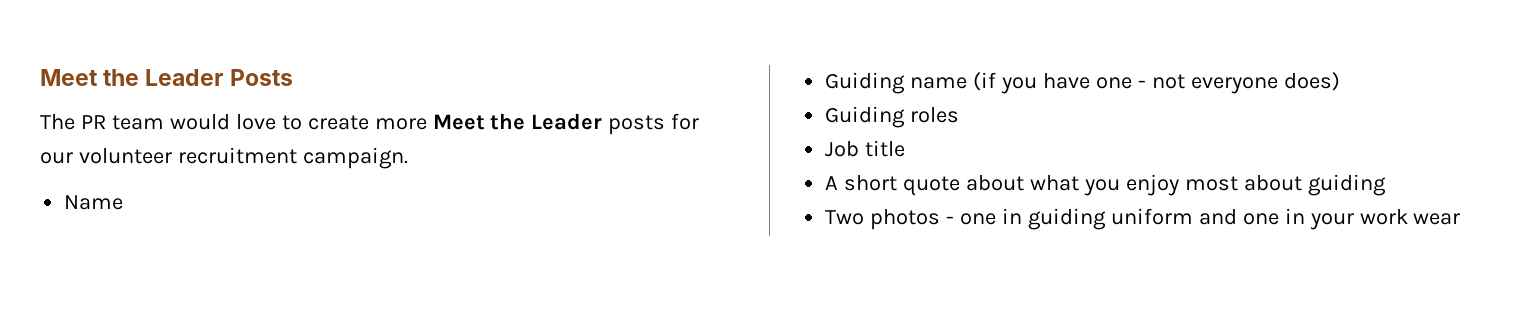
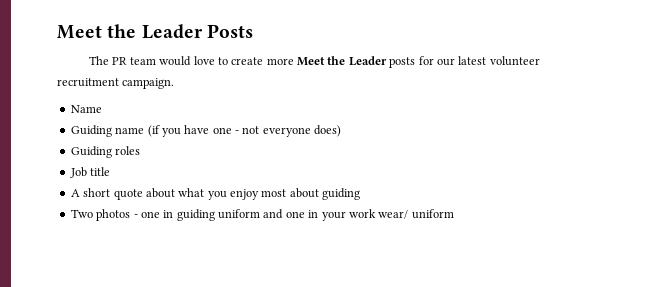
- The PR team would love to create more Meet the Leader posts for our volunteer recruitment campaign.
+ The PR team would love to create more Meet the Leader posts for our latest volunteer recruitment campaign.
- Two photos - one in guiding uniform and one in your work wear
+ Two photos - one in guiding uniform and one in your work wear/ uniform

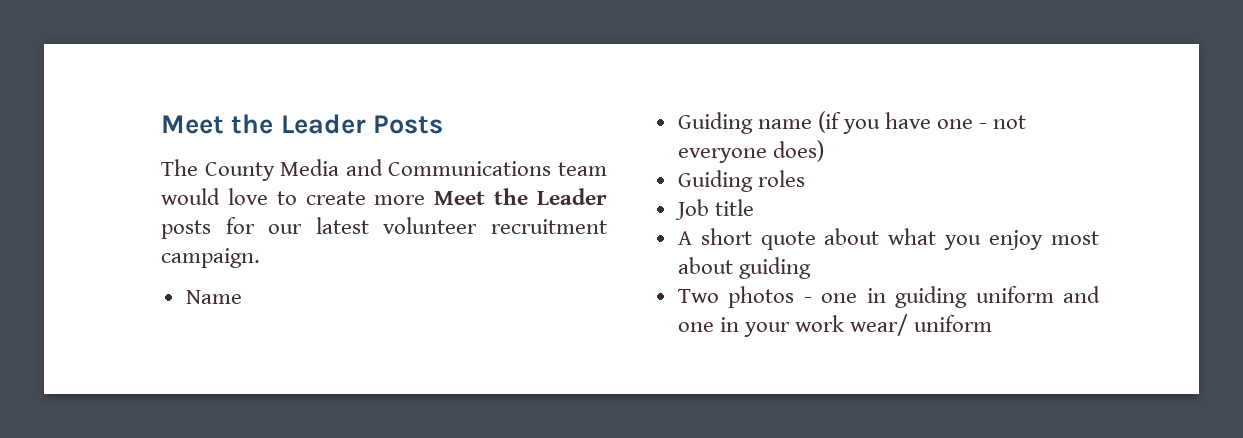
- The PR team would love to create more Meet the Leader posts for our latest volunteer recruitment campaign.
+ The County Media and Communications team would love to create more Meet the Leader posts for our latest volunteer recruitment campaign.

